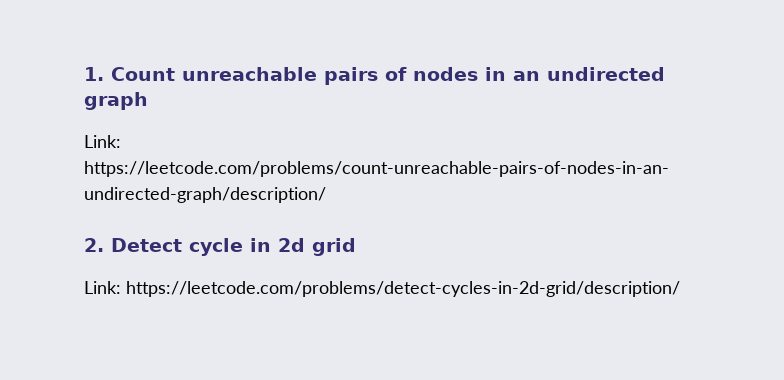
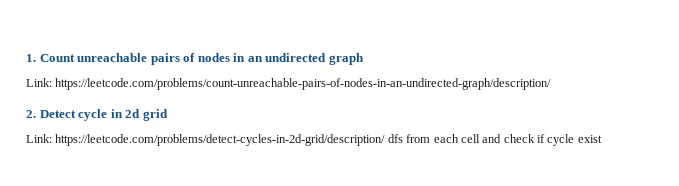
- Link: https://leetcode.com/problems/detect-cycles-in-2d-grid/description/
+ Link: https://leetcode.com/problems/detect-cycles-in-2d-grid/description/ dfs from each cell and check if cycle exist

